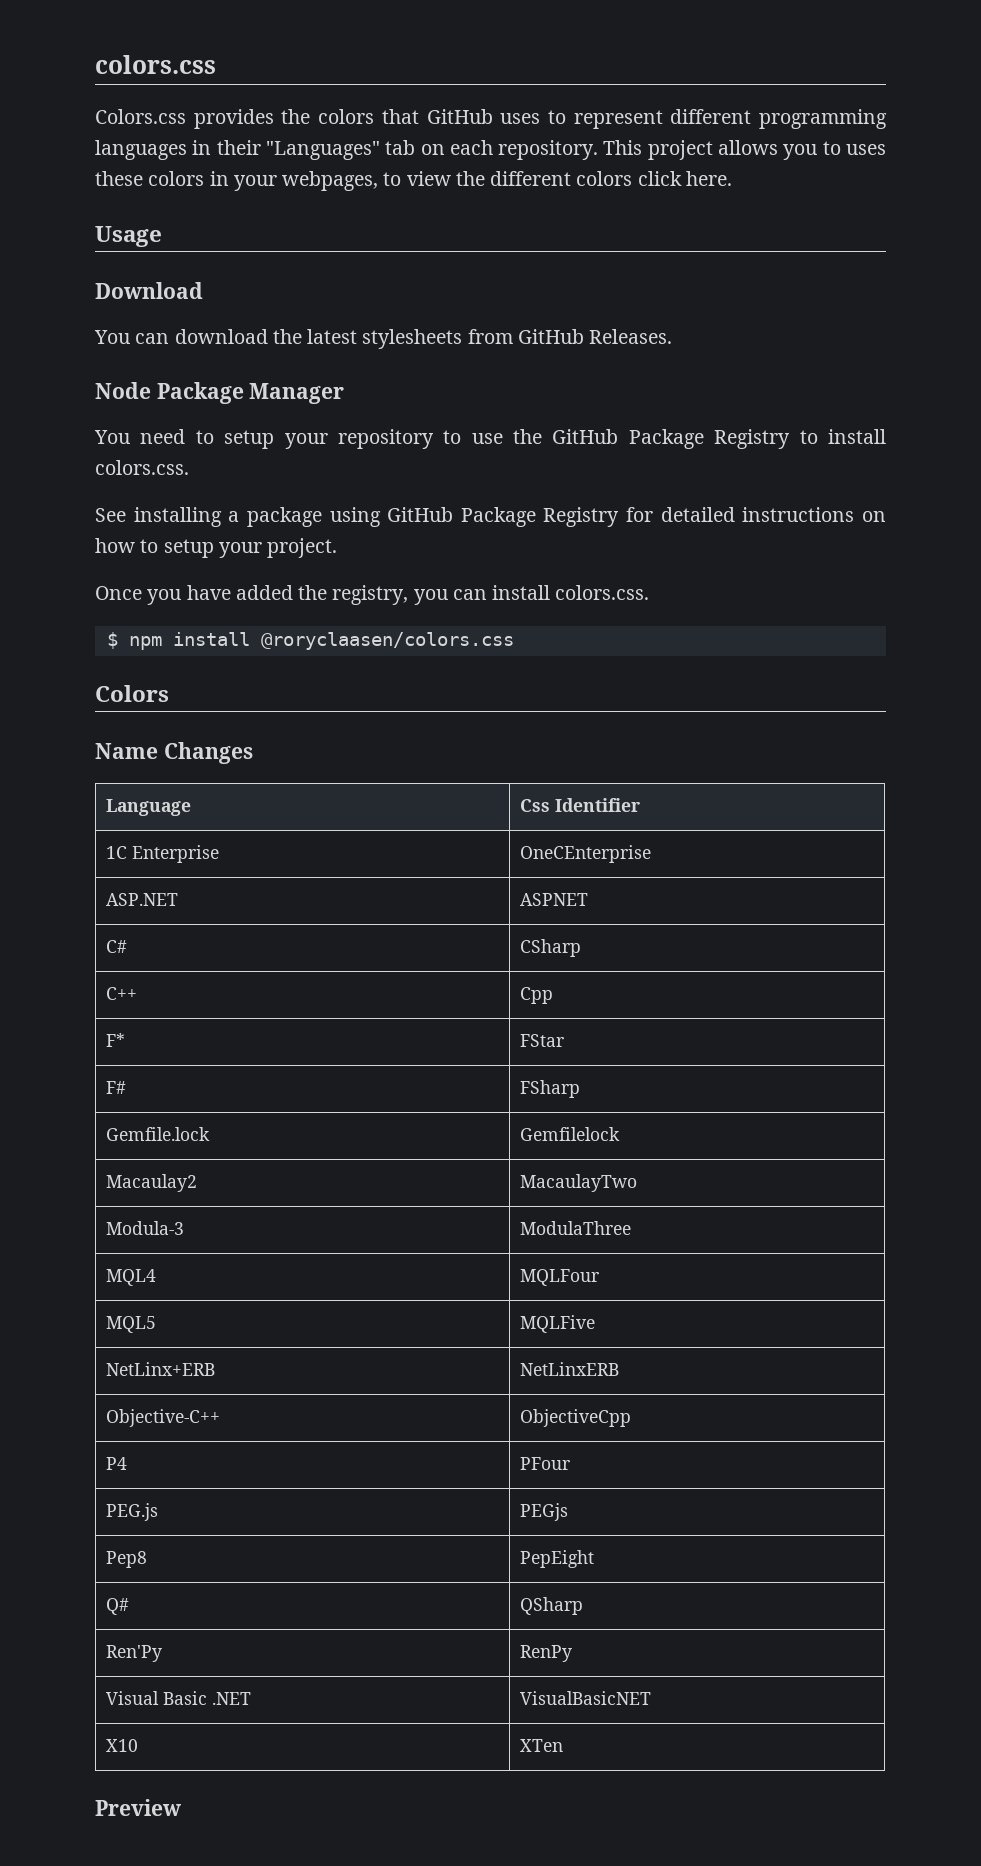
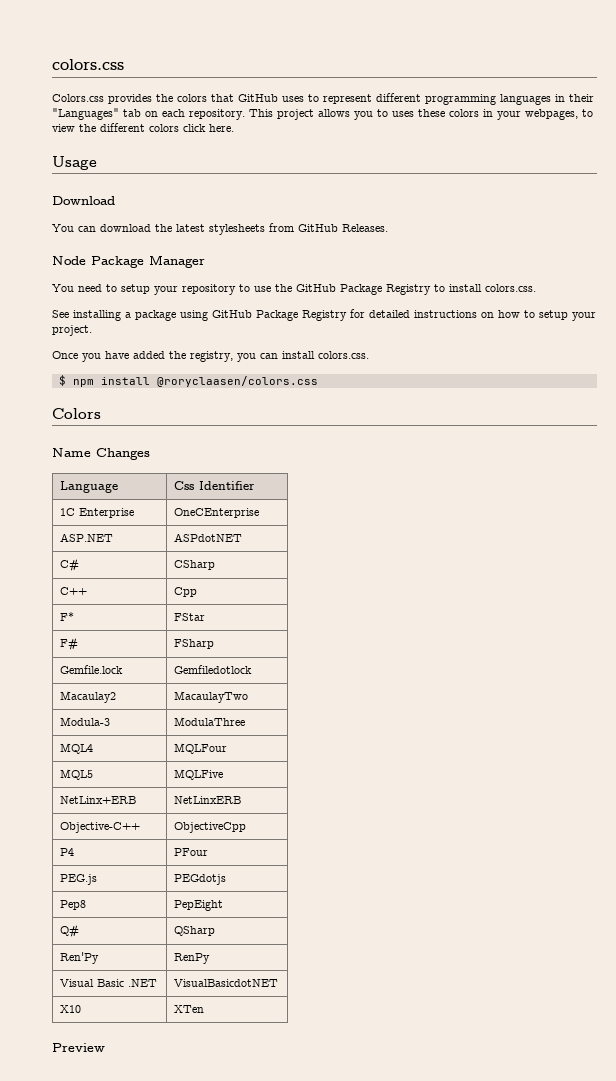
- ASP.NET | ASPNET
+ ASP.NET | ASPdotNET
- Gemfile.lock | Gemfilelock
+ Gemfile.lock | Gemfiledotlock
- PEG.js | PEGjs
+ PEG.js | PEGdotjs
- Visual Basic .NET | VisualBasicNET
+ Visual Basic .NET | VisualBasicdotNET

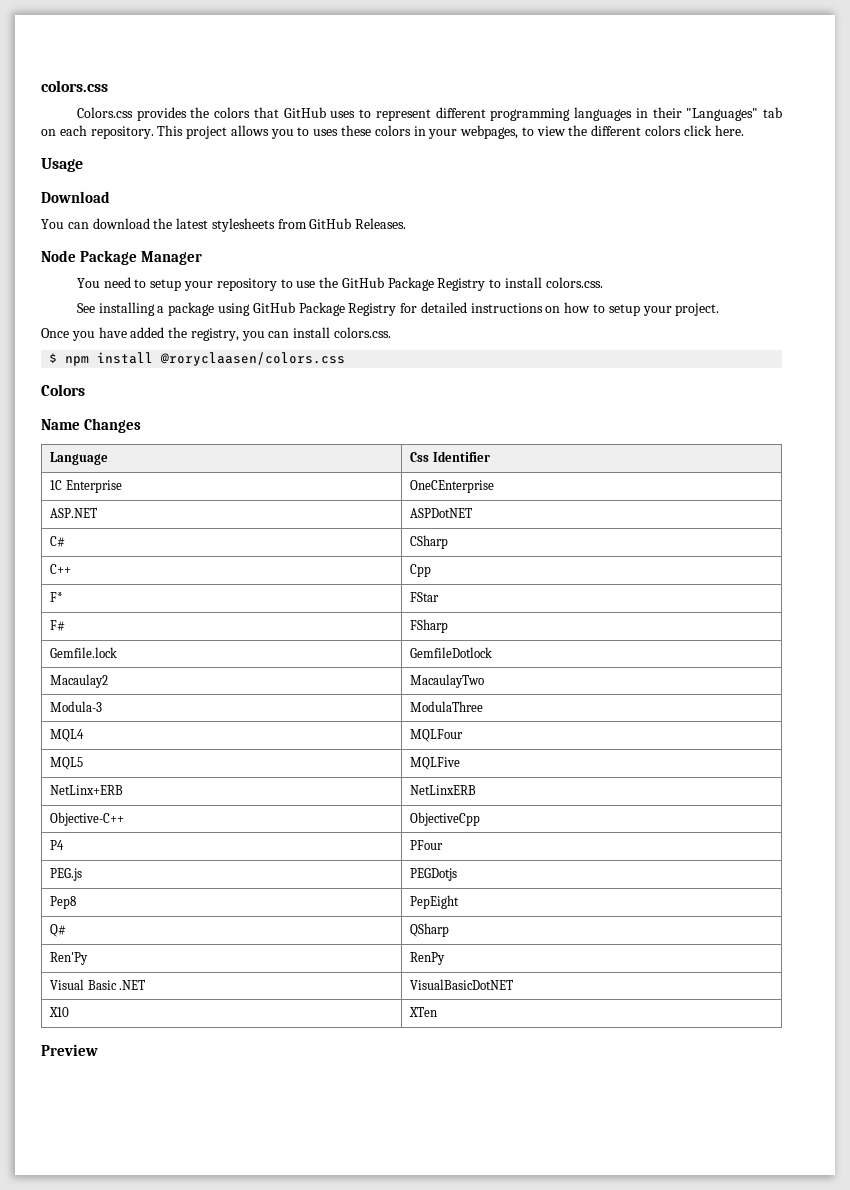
- ASP.NET | ASPdotNET
+ ASP.NET | ASPDotNET
- Gemfile.lock | Gemfiledotlock
+ Gemfile.lock | GemfileDotlock
- PEG.js | PEGdotjs
+ PEG.js | PEGDotjs
- Visual Basic .NET | VisualBasicdotNET
+ Visual Basic .NET | VisualBasicDotNET

